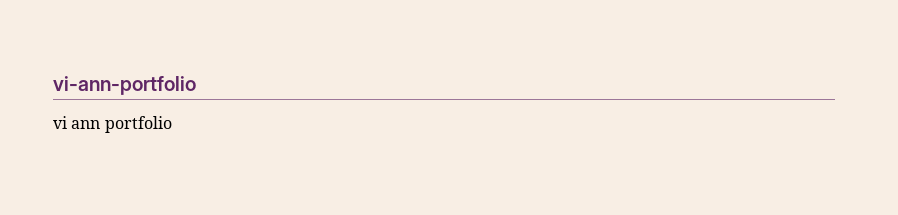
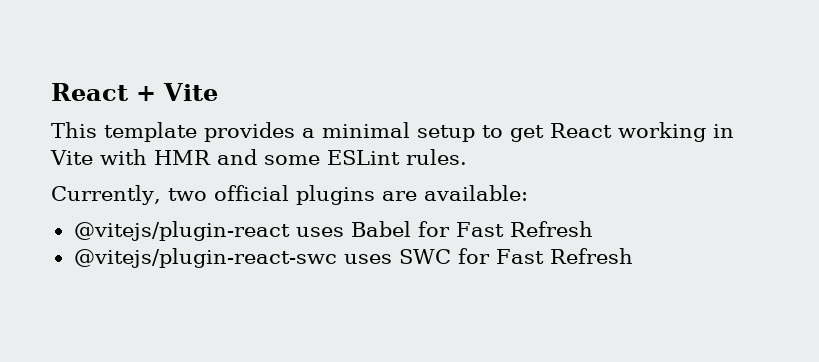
- vi-ann-portfolio
- vi ann portfolio
+ React + Vite
+ This template provides a minimal setup to get React working in Vite with HMR and some ESLint rules.
+ Currently, two official plugins are available:
+ @vitejs/plugin-react uses Babel for Fast Refresh
+ @vitejs/plugin-react-swc uses SWC for Fast Refresh

